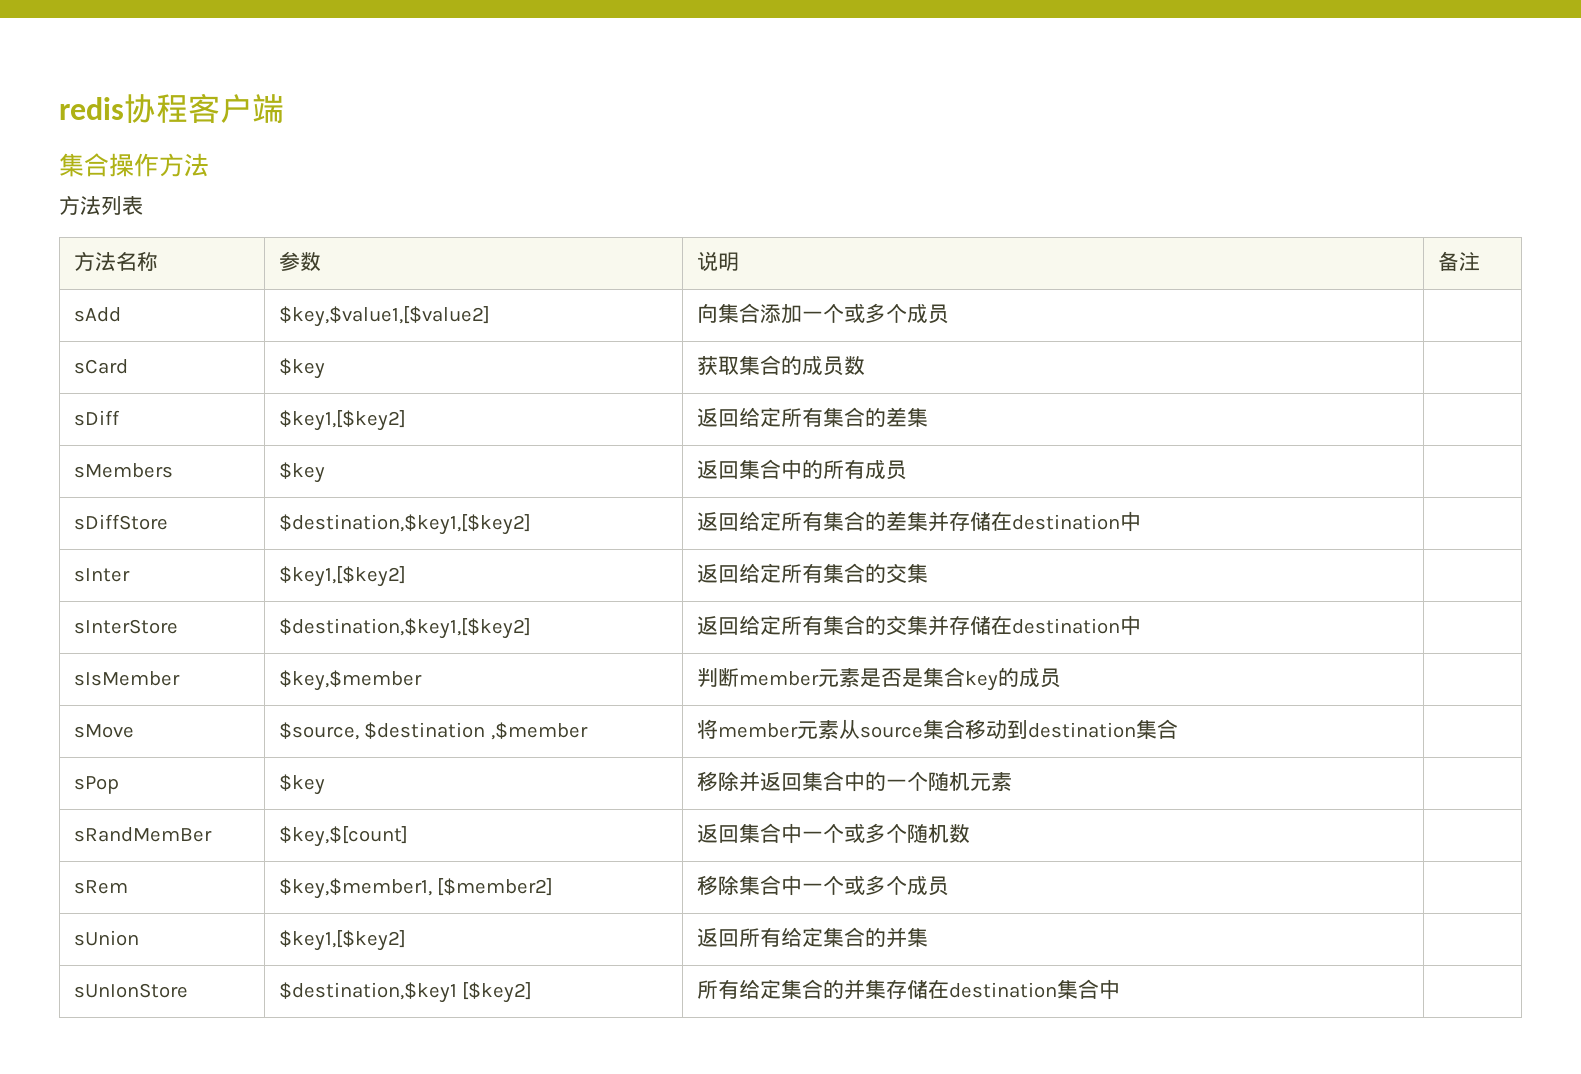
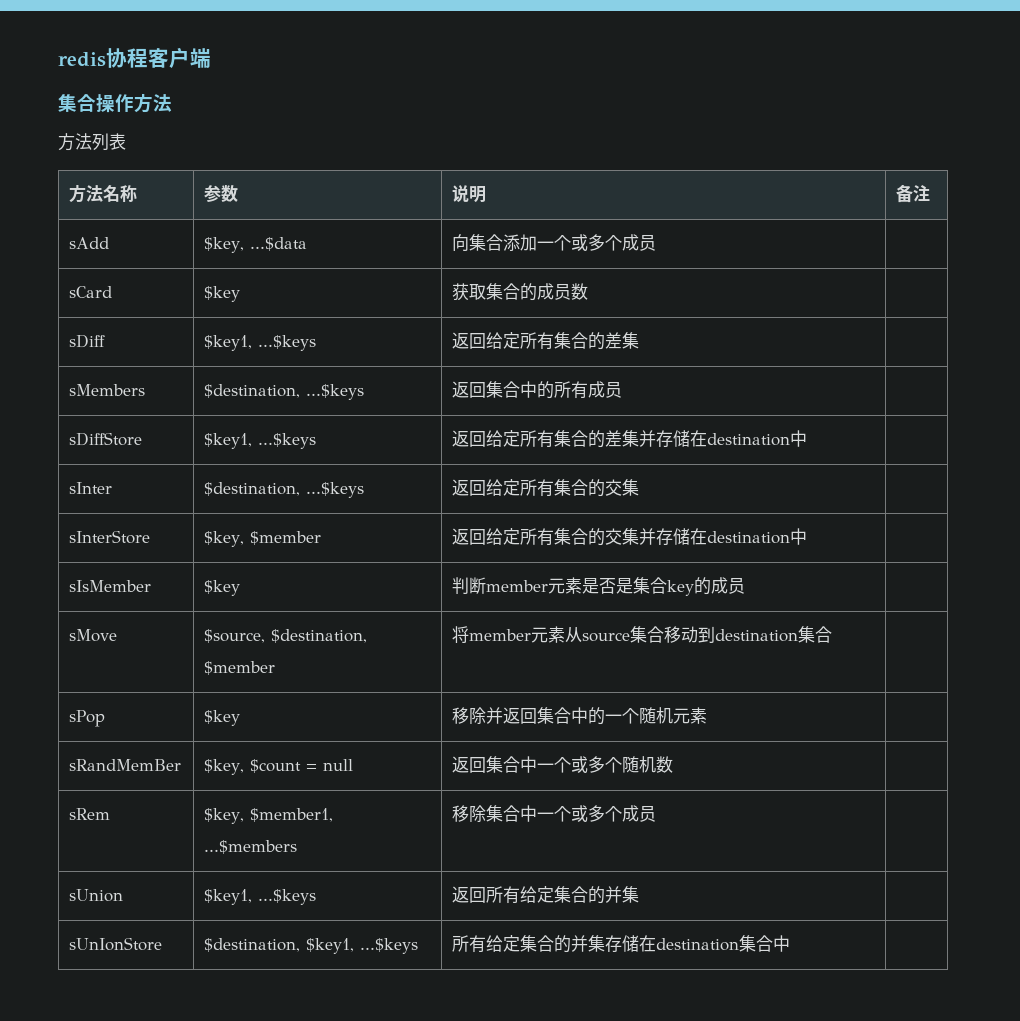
- sAdd | $key,$value1,[$value2] | 向集合添加一个或多个成员 |
+ sAdd | $key, ...$data | 向集合添加一个或多个成员 |
- sDiff | $key1,[$key2] | 返回给定所有集合的差集 |
+ sDiff | $key1, ...$keys | 返回给定所有集合的差集 |
- sMembers | $key | 返回集合中的所有成员 |
+ sMembers | $destination, ...$keys | 返回集合中的所有成员 |
- sDiffStore | $destination,$key1,[$key2] | 返回给定所有集合的差集并存储在destination中 |
+ sDiffStore | $key1, ...$keys | 返回给定所有集合的差集并存储在destination中 |
- sInter | $key1,[$key2] | 返回给定所有集合的交集 |
+ sInter | $destination, ...$keys | 返回给定所有集合的交集 |
- sInterStore | $destination,$key1,[$key2] | 返回给定所有集合的交集并存储在destination中 |
+ sInterStore | $key, $member | 返回给定所有集合的交集并存储在destination中 |
- sIsMember | $key,$member | 判断member元素是否是集合key的成员 |
+ sIsMember | $key | 判断member元素是否是集合key的成员 |
- sMove | $source, $destination ,$member | 将member元素从source集合移动到destination集合 |
+ sMove | $source, $destination, $member | 将member元素从source集合移动到destination集合 |
- sRandMemBer | $key,$[count] | 返回集合中一个或多个随机数 |
+ sRandMemBer | $key, $count = null | 返回集合中一个或多个随机数 |
- sRem | $key,$member1, [$member2] | 移除集合中一个或多个成员 |
+ sRem | $key, $member1, ...$members | 移除集合中一个或多个成员 |
- sUnion | $key1,[$key2] | 返回所有给定集合的并集 |
+ sUnion | $key1, ...$keys | 返回所有给定集合的并集 |
- sUnIonStore | $destination,$key1 [$key2] | 所有给定集合的并集存储在destination集合中 |
+ sUnIonStore | $destination, $key1, ...$keys | 所有给定集合的并集存储在destination集合中 |

